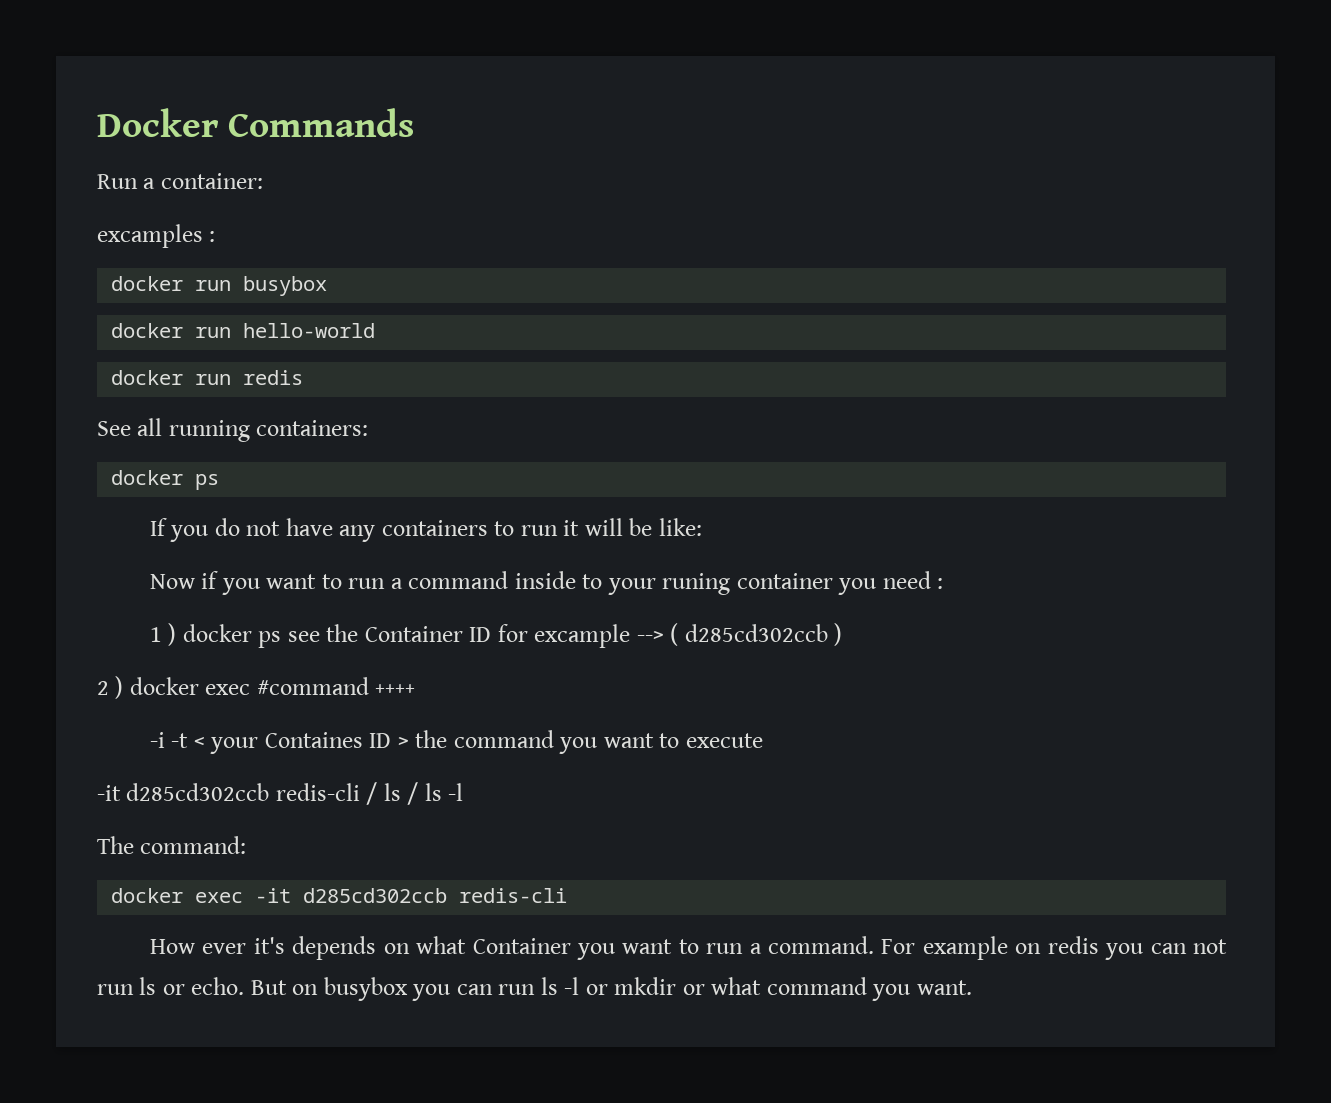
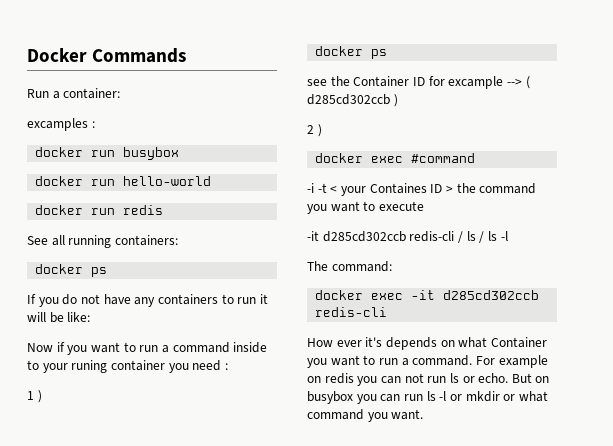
- 1 ) docker ps see the Container ID for excample --> ( d285cd302ccb )
+ 1 )
+ docker ps
+ see the Container ID for excample --> ( d285cd302ccb )
- 2 ) docker exec #command ++++
+ 2 )
+ docker exec #command

